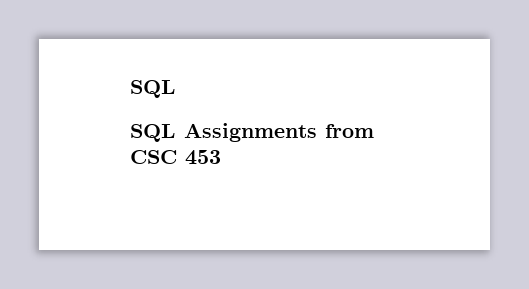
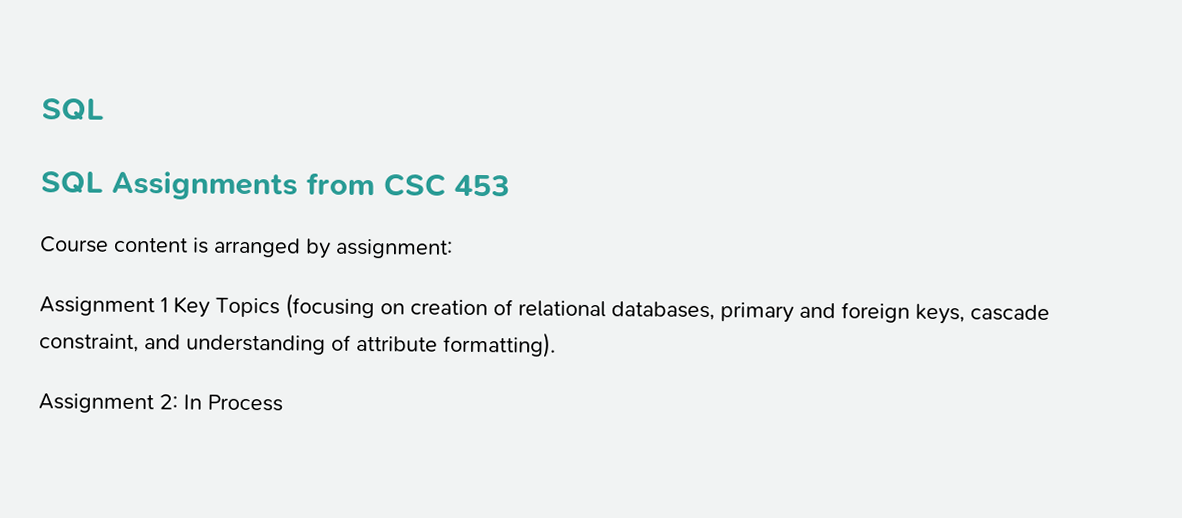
+ Course content is arranged by assignment:
+ Assignment 1 Key Topics (focusing on creation of relational databases, primary and foreign keys, cascade constraint, and understanding of attribute formatting).
+ Assignment 2: In Process

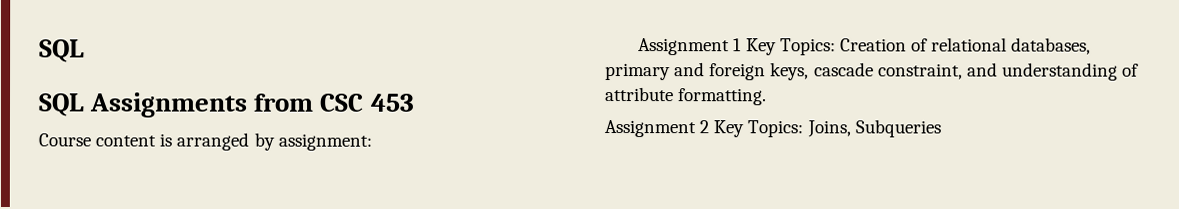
- Assignment 1 Key Topics (focusing on creation of relational databases, primary and foreign keys, cascade constraint, and understanding of attribute formatting).
- Assignment 2: In Process
+ Assignment 1 Key Topics: Creation of relational databases, primary and foreign keys, cascade constraint, and understanding of attribute formatting.
+ Assignment 2 Key Topics: Joins, Subqueries

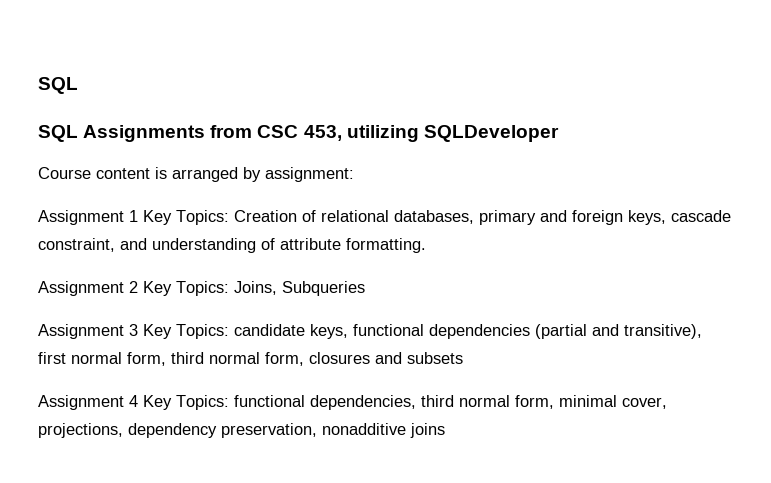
- SQL Assignments from CSC 453
+ SQL Assignments from CSC 453, utilizing SQLDeveloper
+ Assignment 3 Key Topics: candidate keys, functional dependencies (partial and transitive), first normal form, third normal form, closures and subsets
+ Assignment 4 Key Topics: functional dependencies, third normal form, minimal cover, projections, dependency preservation, nonadditive joins

